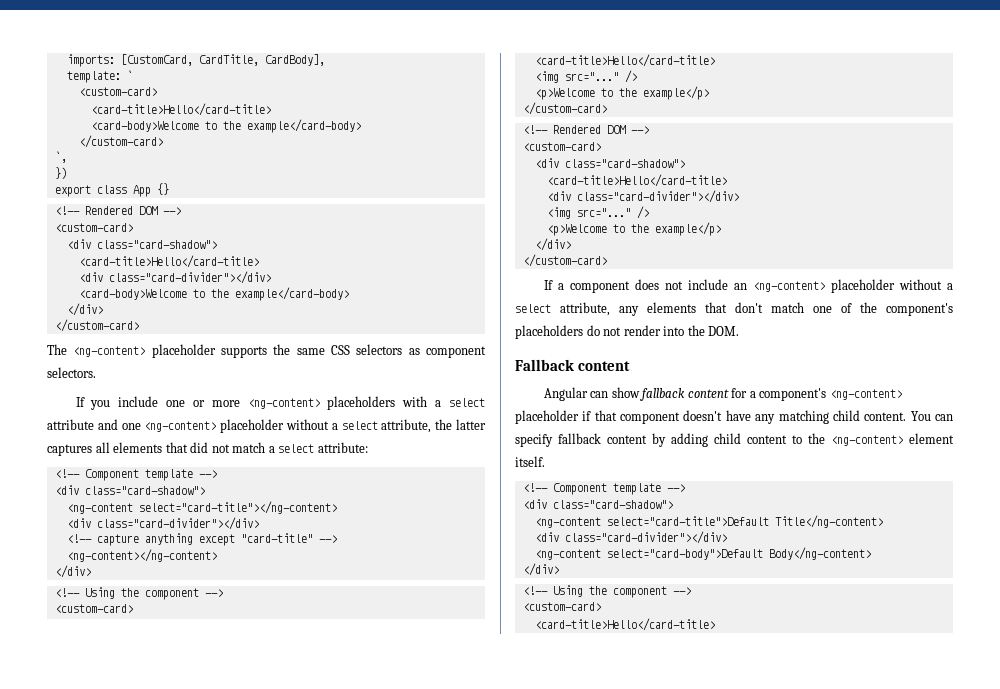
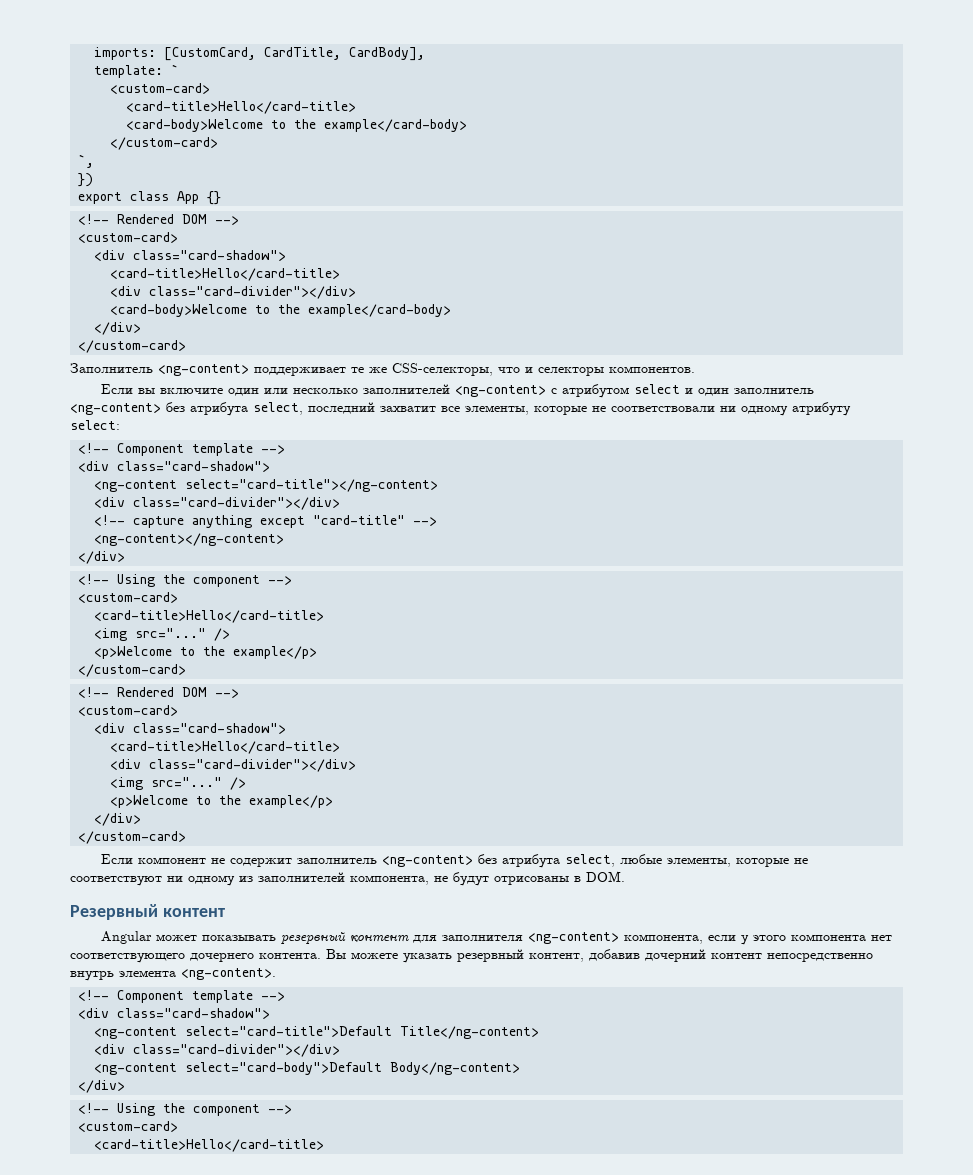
- The <ng-content> placeholder supports the same CSS selectors as component selectors.
- If you include one or more <ng-content> placeholders with a select attribute and one <ng-content> placeholder without a select attribute, the latter captures all elements that did not match a select attribute:
+ Заполнитель <ng-content> поддерживает те же CSS-селекторы, что и селекторы компонентов.
+ Если вы включите один или несколько заполнителей <ng-content> с атрибутом select и один заполнитель <ng-content> без атрибута select, последний захватит все элементы, которые не соответствовали ни одному атрибуту select:
- If a component does not include an <ng-content> placeholder without a select attribute, any elements that don't match one of the component's placeholders do not render into the DOM.
+ Если компонент не содержит заполнитель <ng-content> без атрибута select, любые элементы, которые не соответствуют ни одному из заполнителей компонента, не будут отрисованы в DOM.
- Fallback content
+ Резервный контент
- Angular can show fallback content for a component's <ng-content> placeholder if that component doesn't have any matching child content. You can specify fallback content by adding child content to the <ng-content> element itself.
+ Angular может показывать резервный контент для заполнителя <ng-content> компонента, если у этого компонента нет соответствующего дочернего контента. Вы можете указать резервный контент, добавив дочерний контент непосредственно внутрь элемента <ng-content>.

